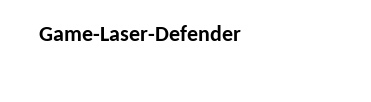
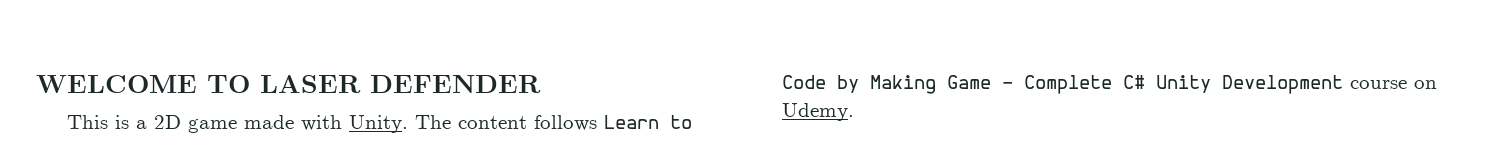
- Game-Laser-Defender
+ WELCOME TO LASER DEFENDER
+ This is a 2D game made with Unity. The content follows Learn to Code by Making Game - Complete C# Unity Development course on Udemy.

